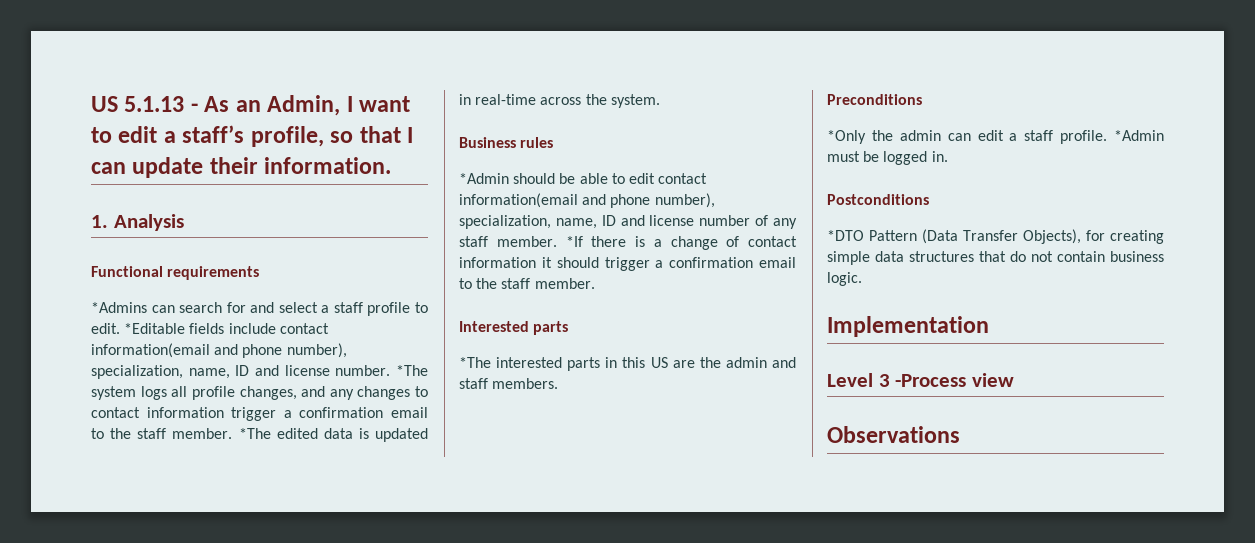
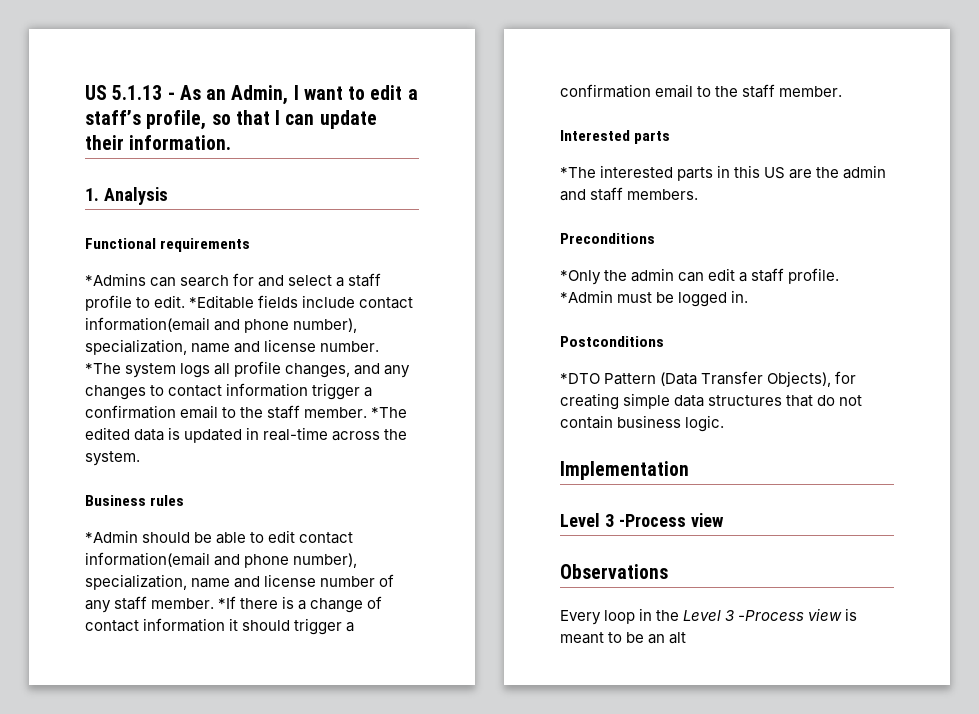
- *Editable fields include contact information(email and phone number), specialization, name, ID and license number.
+ *Editable fields include contact information(email and phone number), specialization, name and license number.
- *Admin should be able to edit contact information(email and phone number), specialization, name, ID and license number of any staff member.
+ *Admin should be able to edit contact information(email and phone number), specialization, name and license number of any staff member.
+ Every loop in the Level 3 -Process view is meant to be an alt

